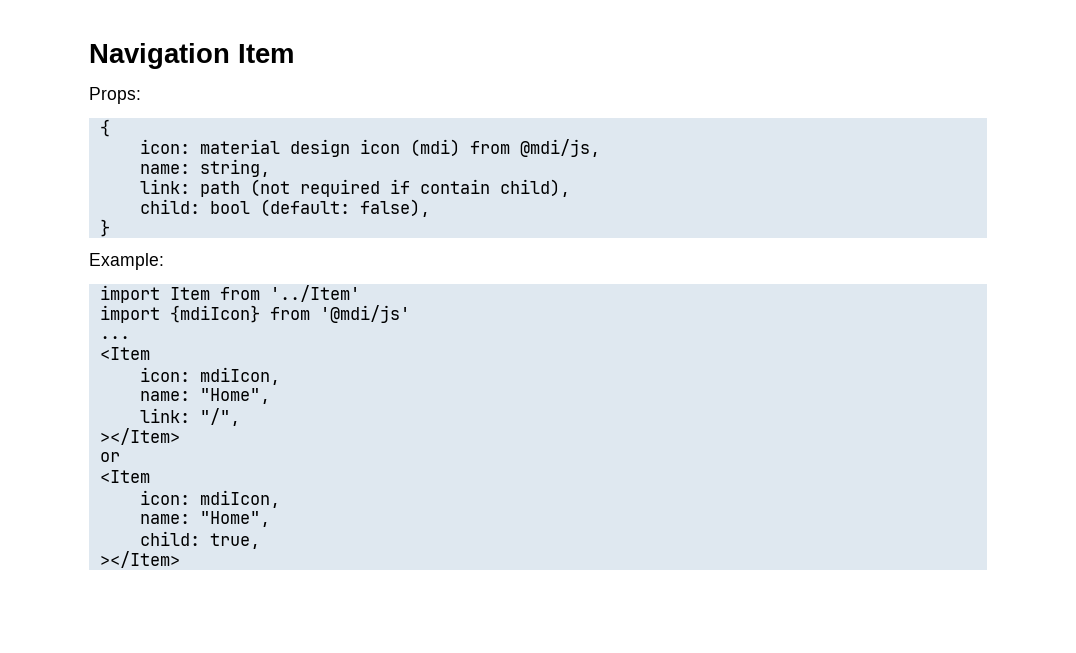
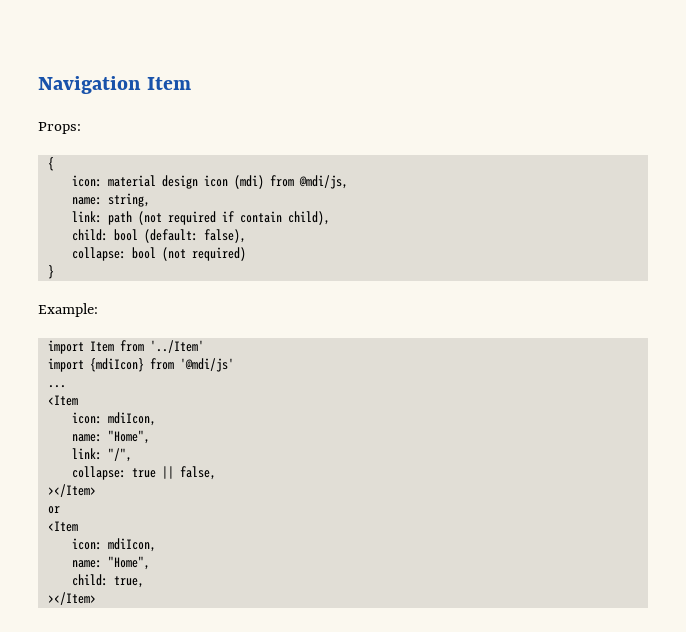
+ collapse: bool (not required)
+ collapse: true || false,

